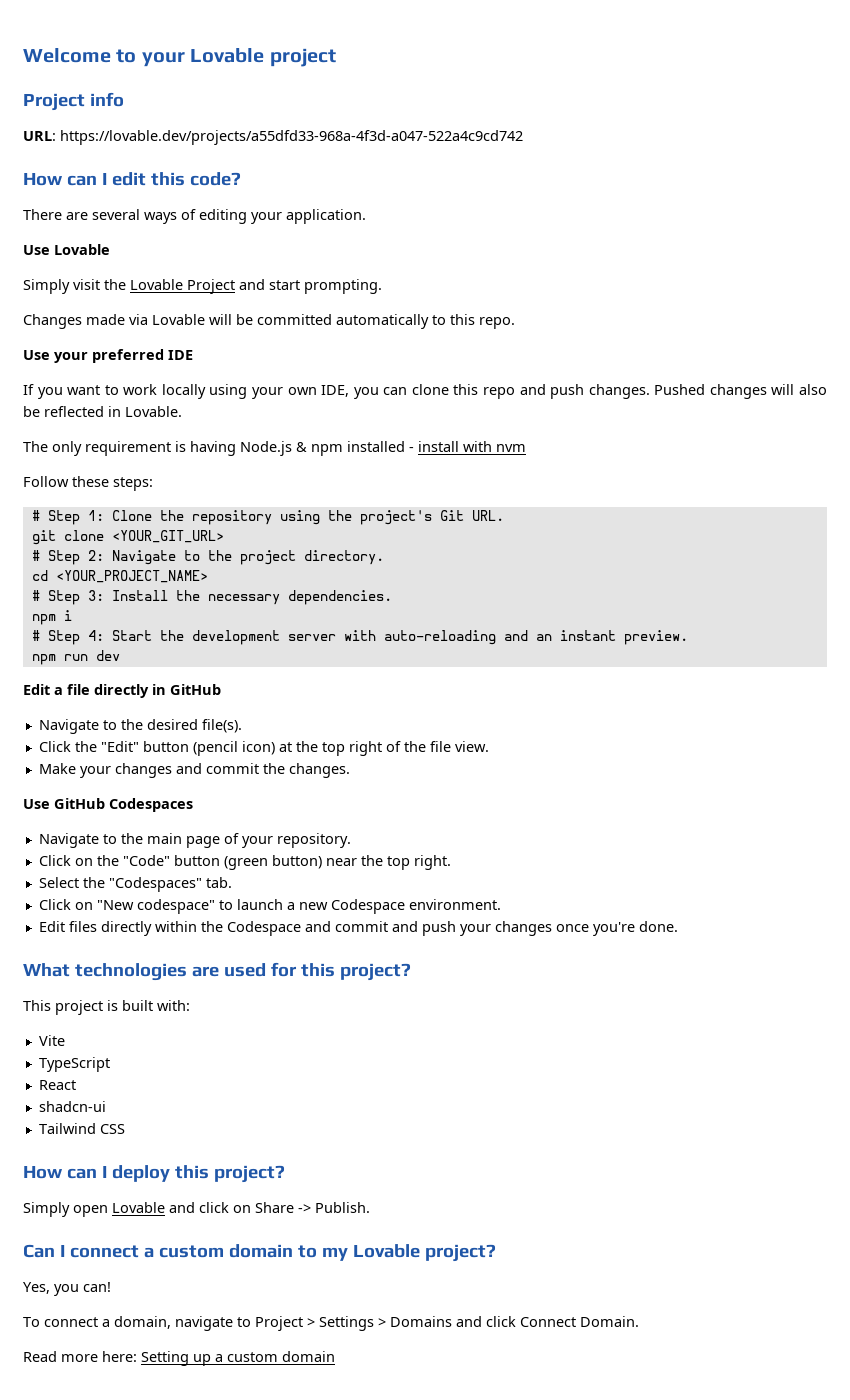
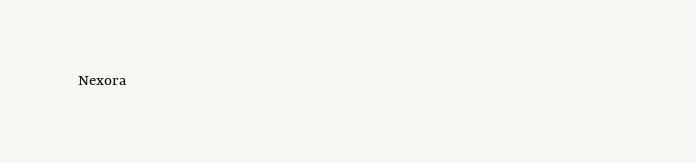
- Welcome to your Lovable project
- Project info
- URL: https://lovable.dev/projects/a55dfd33-968a-4f3d-a047-522a4c9cd742
- How can I edit this code?
- There are several ways of editing your application.
- Use Lovable
- Simply visit the Lovable Project and start prompting.
- Changes made via Lovable will be committed automatically to this repo.
- Use your preferred IDE
- If you want to work locally using your own IDE, you can clone this repo and push changes. Pushed changes will also be reflected in Lovable.
- The only requirement is having Node.js & npm installed - install with nvm
- Follow these steps:
- # Step 1: Clone the repository using the project's Git URL.
- git clone <YOUR_GIT_URL>
- # Step 2: Navigate to the project directory.
- cd <YOUR_PROJECT_NAME>
- # Step 3: Install the necessary dependencies.
- npm i
- # Step 4: Start the development server with auto-reloading and an instant preview.
- npm run dev
- Edit a file directly in GitHub
- Navigate to the desired file(s).
- Click the "Edit" button (pencil icon) at the top right of the file view.
- Make your changes and commit the changes.
- Use GitHub Codespaces
- Navigate to the main page of your repository.
- Click on the "Code" button (green button) near the top right.
- Select the "Codespaces" tab.
- Click on "New codespace" to launch a new Codespace environment.
- Edit files directly within the Codespace and commit and push your changes once you're done.
- What technologies are used for this project?
- This project is built with:
- Vite
- TypeScript
- React
- shadcn-ui
- Tailwind CSS
- How can I deploy this project?
- Simply open Lovable and click on Share -> Publish.
- Can I connect a custom domain to my Lovable project?
- Yes, you can!
- To connect a domain, navigate to Project > Settings > Domains and click Connect Domain.
- Read more here: Setting up a custom domain
+ Nexora

